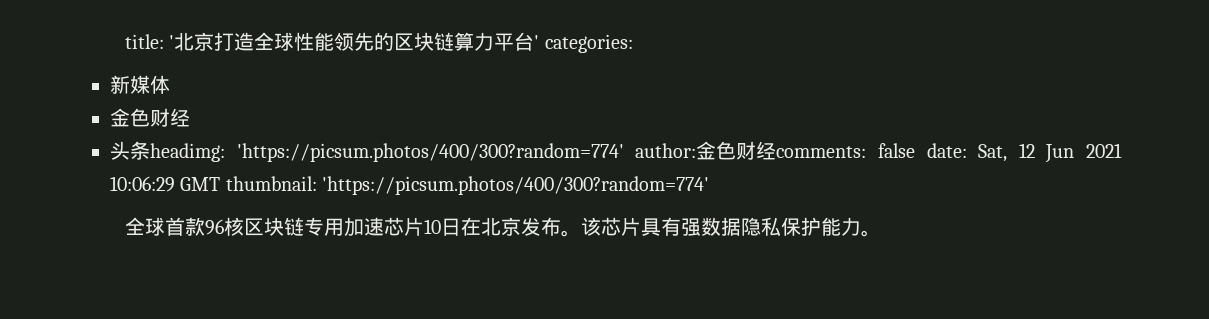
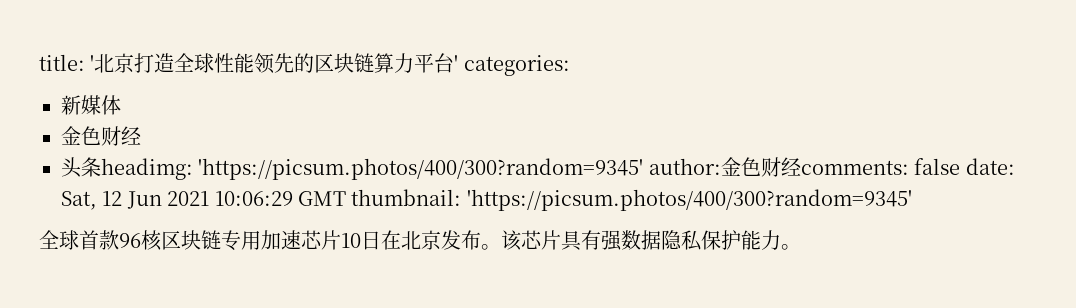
- 头条headimg: 'https://picsum.photos/400/300?random=774' author:金色财经comments: false date: Sat, 12 Jun 2021 10:06:29 GMT thumbnail: 'https://picsum.photos/400/300?random=774'
+ 头条headimg: 'https://picsum.photos/400/300?random=9345' author:金色财经comments: false date: Sat, 12 Jun 2021 10:06:29 GMT thumbnail: 'https://picsum.photos/400/300?random=9345'

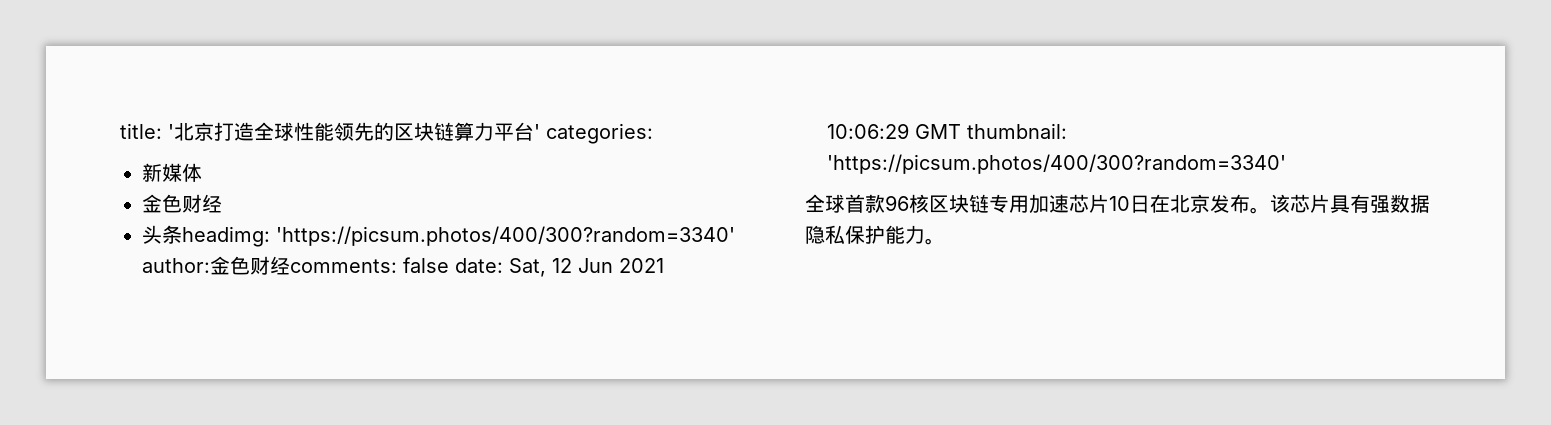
- 头条headimg: 'https://picsum.photos/400/300?random=9345' author:金色财经comments: false date: Sat, 12 Jun 2021 10:06:29 GMT thumbnail: 'https://picsum.photos/400/300?random=9345'
+ 头条headimg: 'https://picsum.photos/400/300?random=3340' author:金色财经comments: false date: Sat, 12 Jun 2021 10:06:29 GMT thumbnail: 'https://picsum.photos/400/300?random=3340'

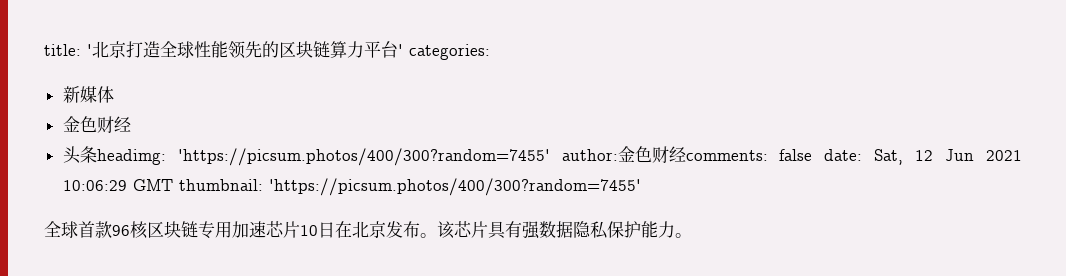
- 头条headimg: 'https://picsum.photos/400/300?random=3340' author:金色财经comments: false date: Sat, 12 Jun 2021 10:06:29 GMT thumbnail: 'https://picsum.photos/400/300?random=3340'
+ 头条headimg: 'https://picsum.photos/400/300?random=7455' author:金色财经comments: false date: Sat, 12 Jun 2021 10:06:29 GMT thumbnail: 'https://picsum.photos/400/300?random=7455'

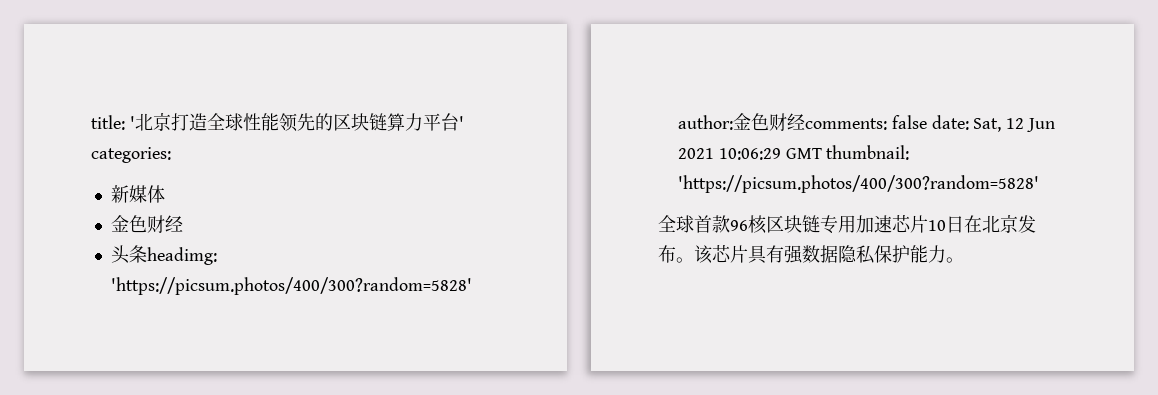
- 头条headimg: 'https://picsum.photos/400/300?random=7455' author:金色财经comments: false date: Sat, 12 Jun 2021 10:06:29 GMT thumbnail: 'https://picsum.photos/400/300?random=7455'
+ 头条headimg: 'https://picsum.photos/400/300?random=5828' author:金色财经comments: false date: Sat, 12 Jun 2021 10:06:29 GMT thumbnail: 'https://picsum.photos/400/300?random=5828'

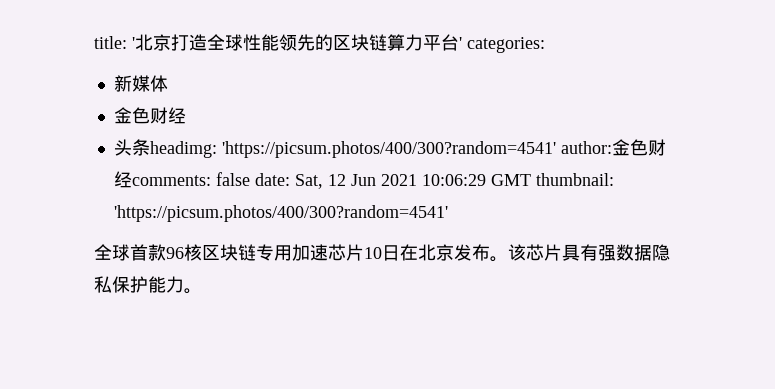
- 头条headimg: 'https://picsum.photos/400/300?random=5828' author:金色财经comments: false date: Sat, 12 Jun 2021 10:06:29 GMT thumbnail: 'https://picsum.photos/400/300?random=5828'
+ 头条headimg: 'https://picsum.photos/400/300?random=4541' author:金色财经comments: false date: Sat, 12 Jun 2021 10:06:29 GMT thumbnail: 'https://picsum.photos/400/300?random=4541'

